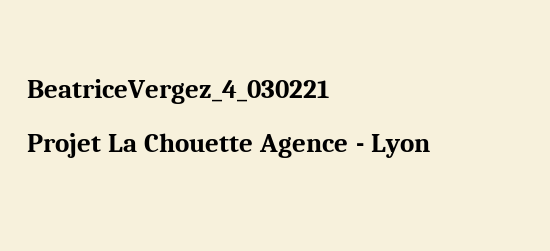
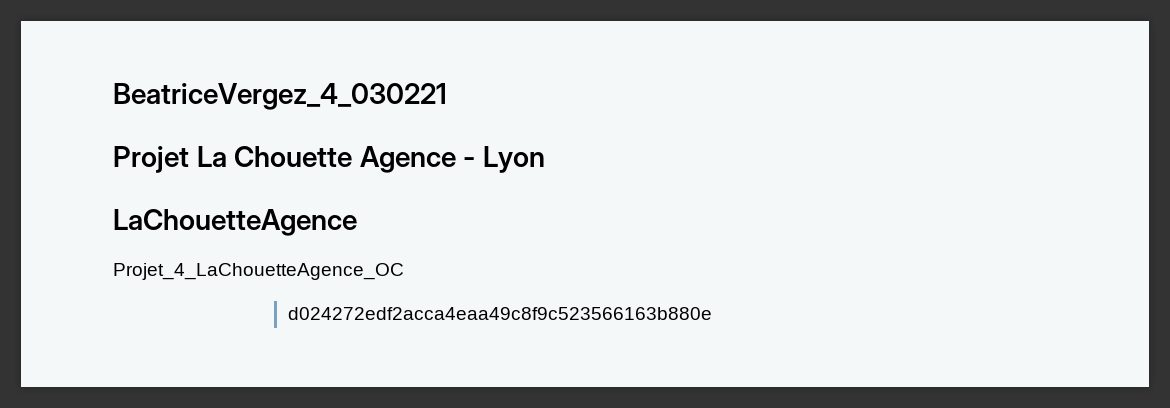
+ LaChouetteAgence
+ Projet_4_LaChouetteAgence_OC
+ d024272edf2acca4eaa49c8f9c523566163b880e

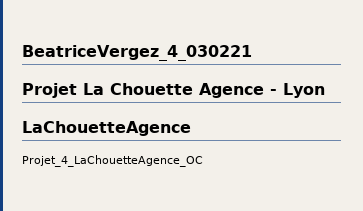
- d024272edf2acca4eaa49c8f9c523566163b880e

